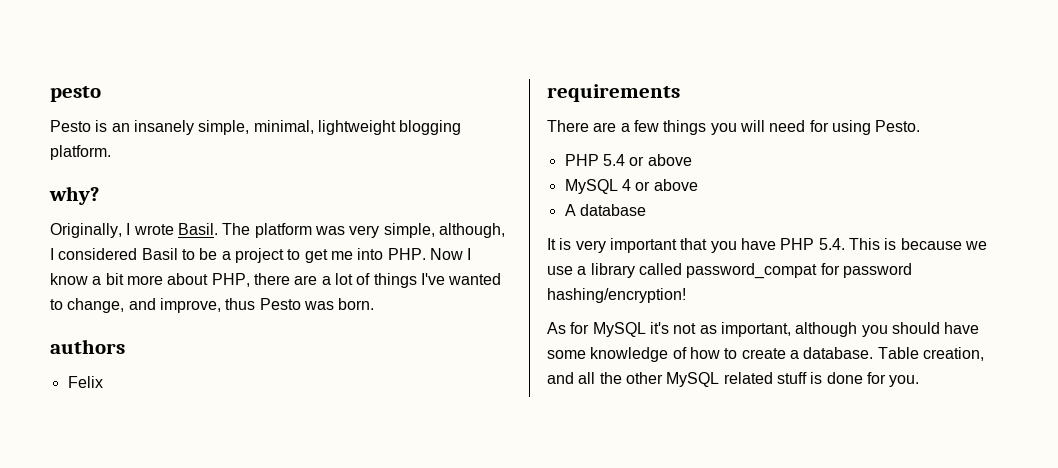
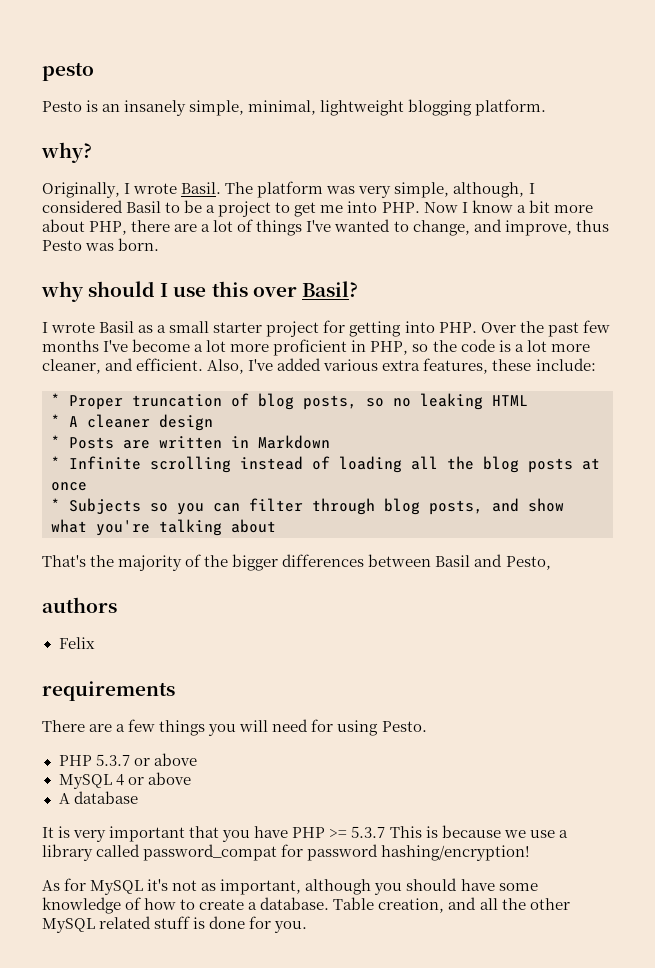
+ why should I use this over Basil?
+ I wrote Basil as a small starter project for getting into PHP. Over the past few months I've become a lot more proficient in PHP, so the code is a lot more cleaner, and efficient. Also, I've added various extra features, these include:
+ * Proper truncation of blog posts, so no leaking HTML
+ * A cleaner design
+ * Posts are written in Markdown
+ * Infinite scrolling instead of loading all the blog posts at once
+ * Subjects so you can filter through blog posts, and show what you're talking about
+ That's the majority of the bigger differences between Basil and Pesto,
- PHP 5.4 or above
+ PHP 5.3.7 or above
- It is very important that you have PHP 5.4. This is because we use a library called password_compat for password hashing/encryption!
+ It is very important that you have PHP >= 5.3.7 This is because we use a library called password_compat for password hashing/encryption!

